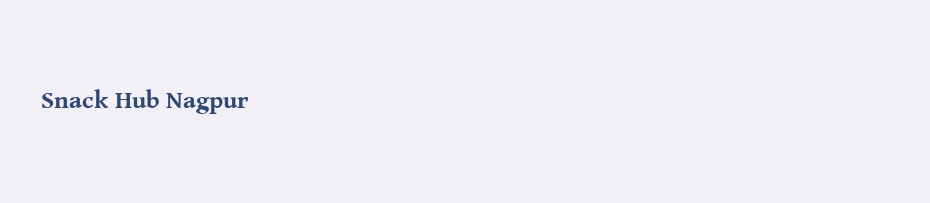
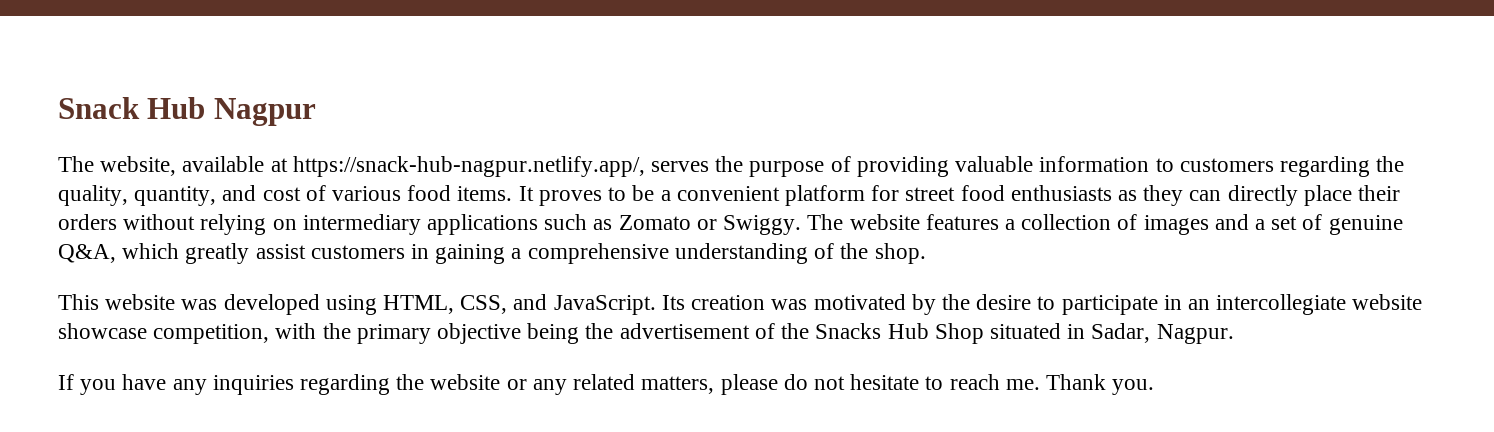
+ The website, available at https://snack-hub-nagpur.netlify.app/, serves the purpose of providing valuable information to customers regarding the quality, quantity, and cost of various food items. It proves to be a convenient platform for street food enthusiasts as they can directly place their orders without relying on intermediary applications such as Zomato or Swiggy. The website features a collection of images and a set of genuine Q&A, which greatly assist customers in gaining a comprehensive understanding of the shop.
+ This website was developed using HTML, CSS, and JavaScript. Its creation was motivated by the desire to participate in an intercollegiate website showcase competition, with the primary objective being the advertisement of the Snacks Hub Shop situated in Sadar, Nagpur.
+ If you have any inquiries regarding the website or any related matters, please do not hesitate to reach me. Thank you.

